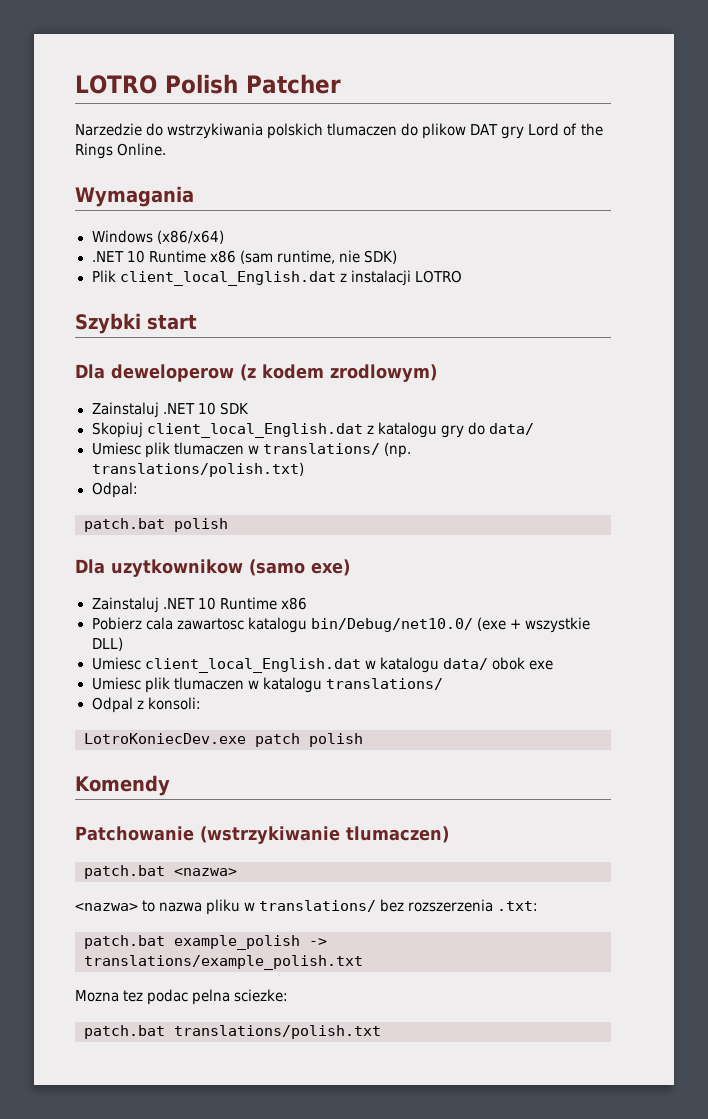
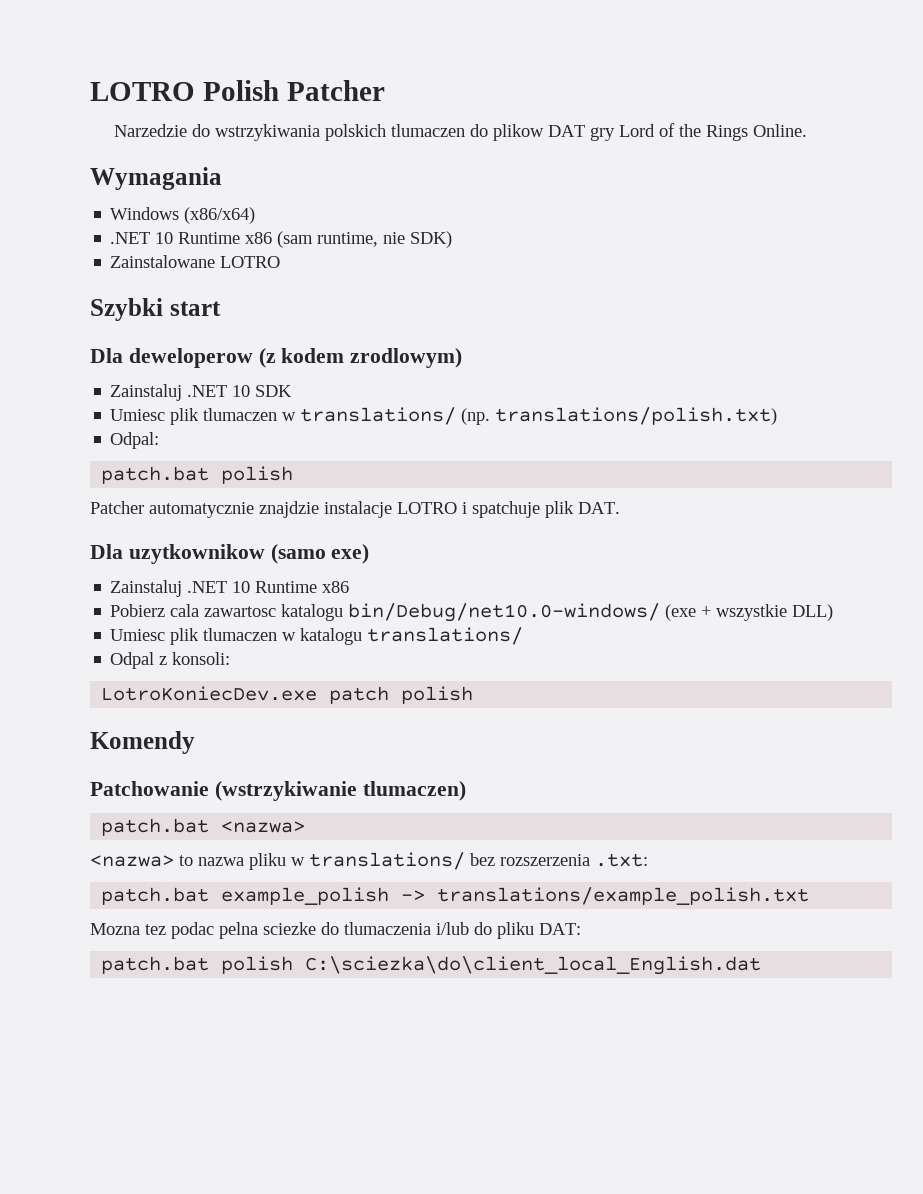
- Plik client_local_English.dat z instalacji LOTRO
+ Zainstalowane LOTRO
- Skopiuj client_local_English.dat z katalogu gry do data/
+ Patcher automatycznie znajdzie instalacje LOTRO i spatchuje plik DAT.
- Pobierz cala zawartosc katalogu bin/Debug/net10.0/ (exe + wszystkie DLL)
+ Pobierz cala zawartosc katalogu bin/Debug/net10.0-windows/ (exe + wszystkie DLL)
- Umiesc client_local_English.dat w katalogu data/ obok exe
- Mozna tez podac pelna sciezke:
- patch.bat translations/polish.txt
+ Mozna tez podac pelna sciezke do tlumaczenia i/lub do pliku DAT:
+ patch.bat polish C:\sciezka\do\client_local_English.dat

